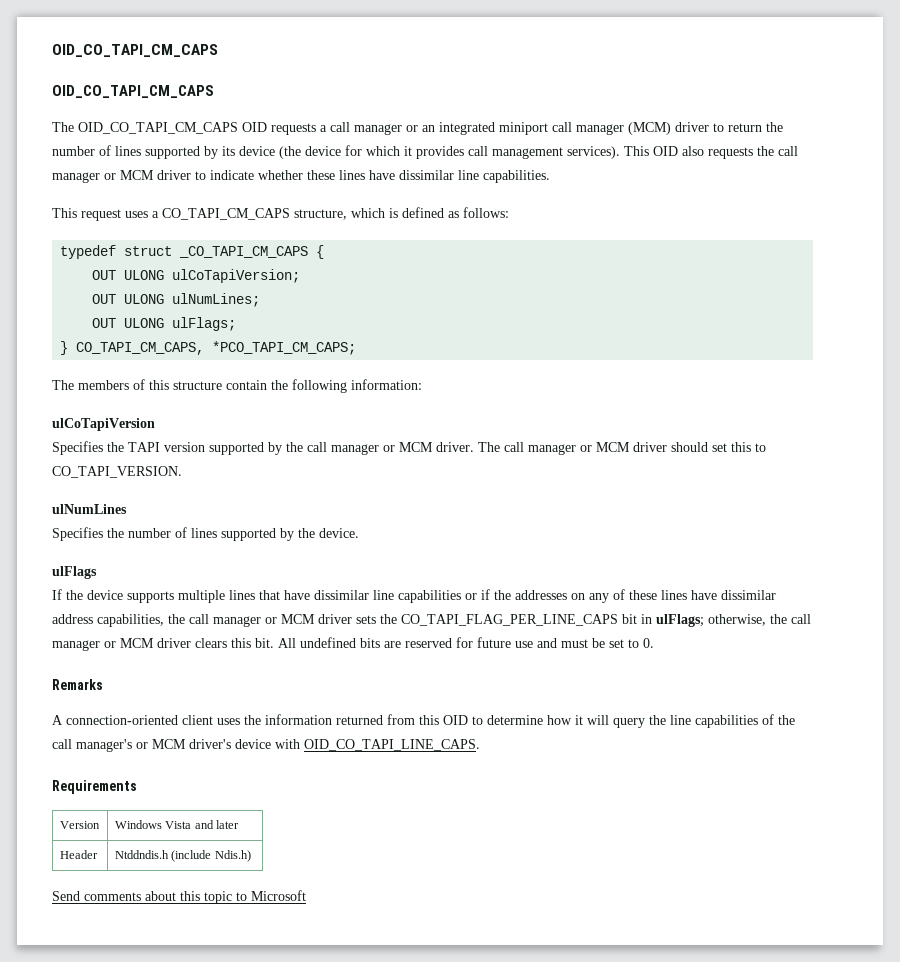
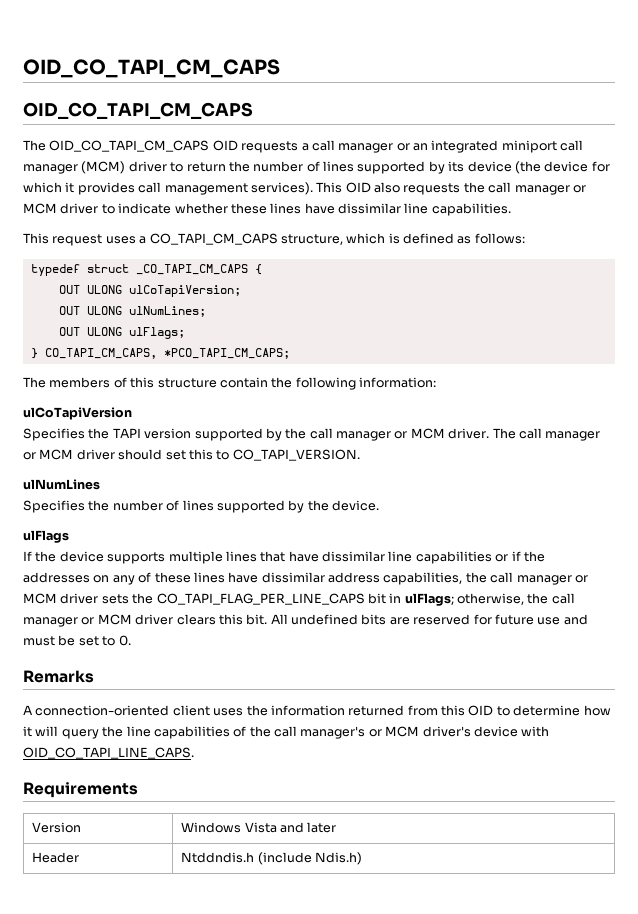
- Send comments about this topic to Microsoft

